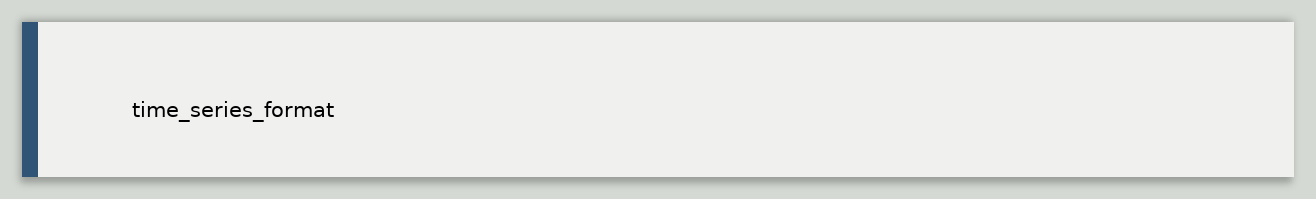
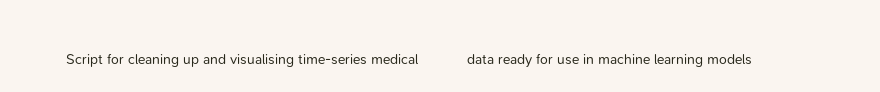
- time_series_format
+ Script for cleaning up and visualising time-series medical data ready for use in machine learning models

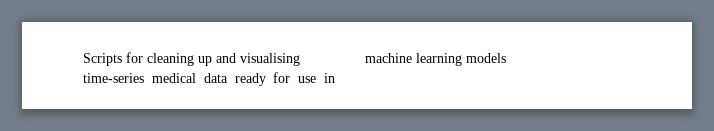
- Script for cleaning up and visualising time-series medical data ready for use in machine learning models
+ Scripts for cleaning up and visualising time-series medical data ready for use in machine learning models

